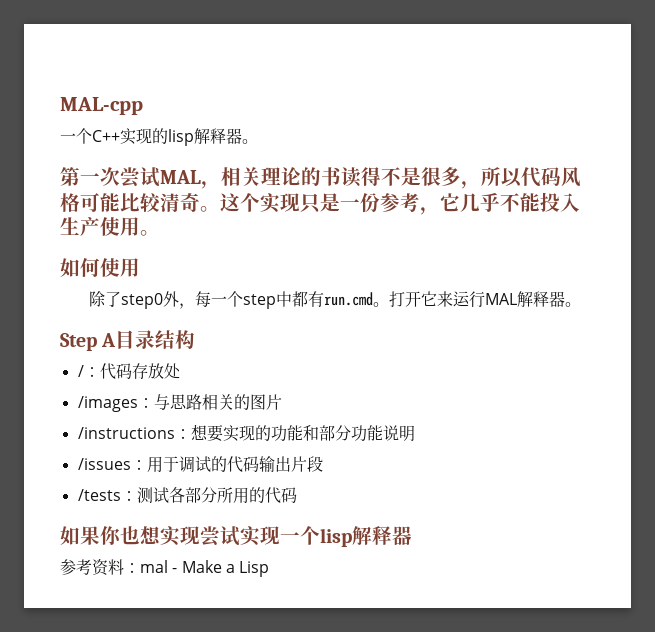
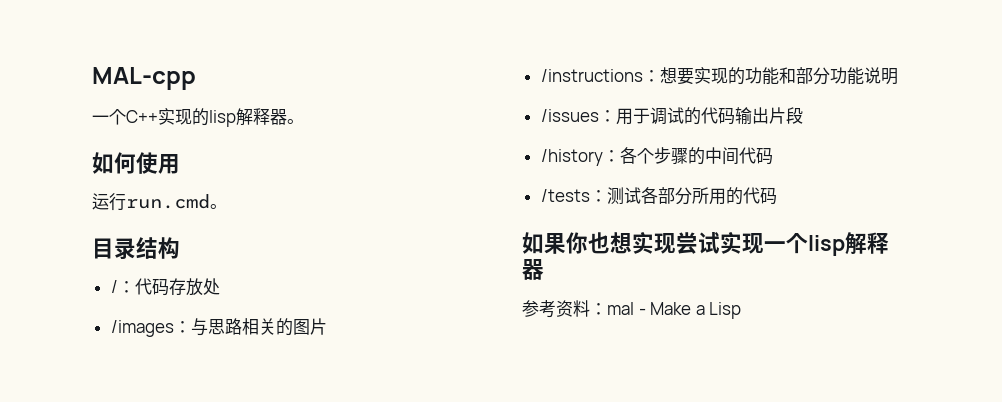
- 第一次尝试MAL，相关理论的书读得不是很多，所以代码风格可能比较清奇。这个实现只是一份参考，它几乎不能投入生产使用。
  如何使用
- 除了step0外，每一个step中都有run.cmd。打开它来运行MAL解释器。
- Step A目录结构
+ 运行run.cmd。
+ 目录结构
+ /history：各个步骤的中间代码

